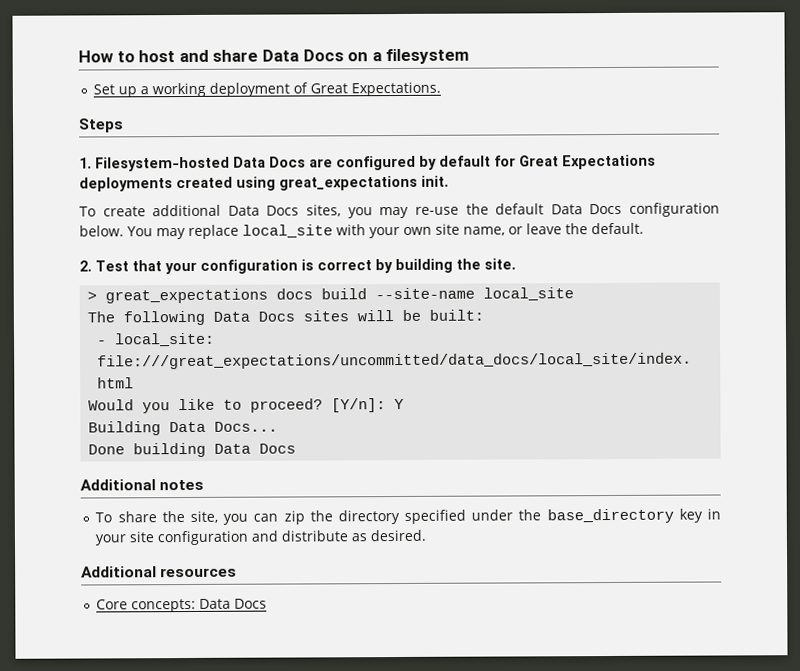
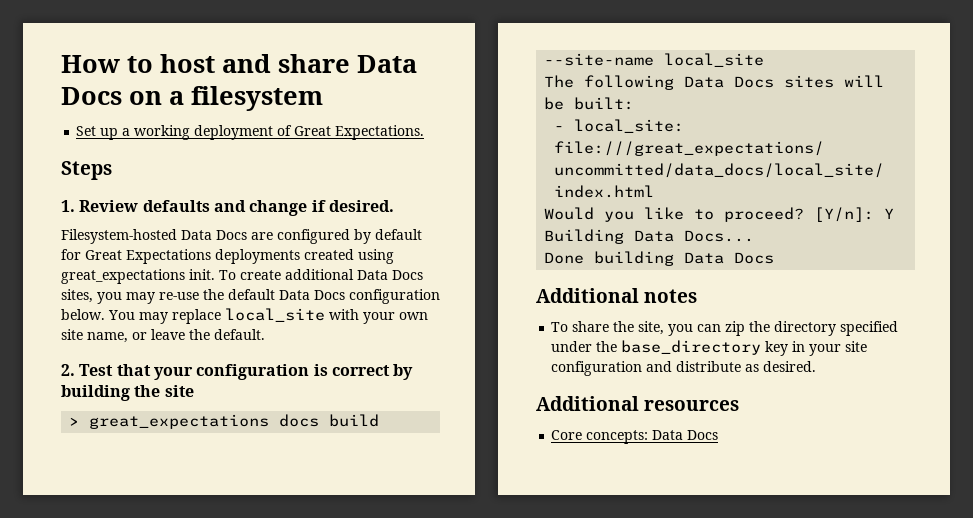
- 1. Filesystem-hosted Data Docs are configured by default for Great Expectations deployments created using great_expectations init.
- To create additional Data Docs sites, you may re-use the default Data Docs configuration below.
+ 1. Review defaults and change if desired.
+ Filesystem-hosted Data Docs are configured by default for Great Expectations deployments created using great_expectations init. To create additional Data Docs sites, you may re-use the default Data Docs configuration below.
- 2. Test that your configuration is correct by building the site.
+ 2. Test that your configuration is correct by building the site

